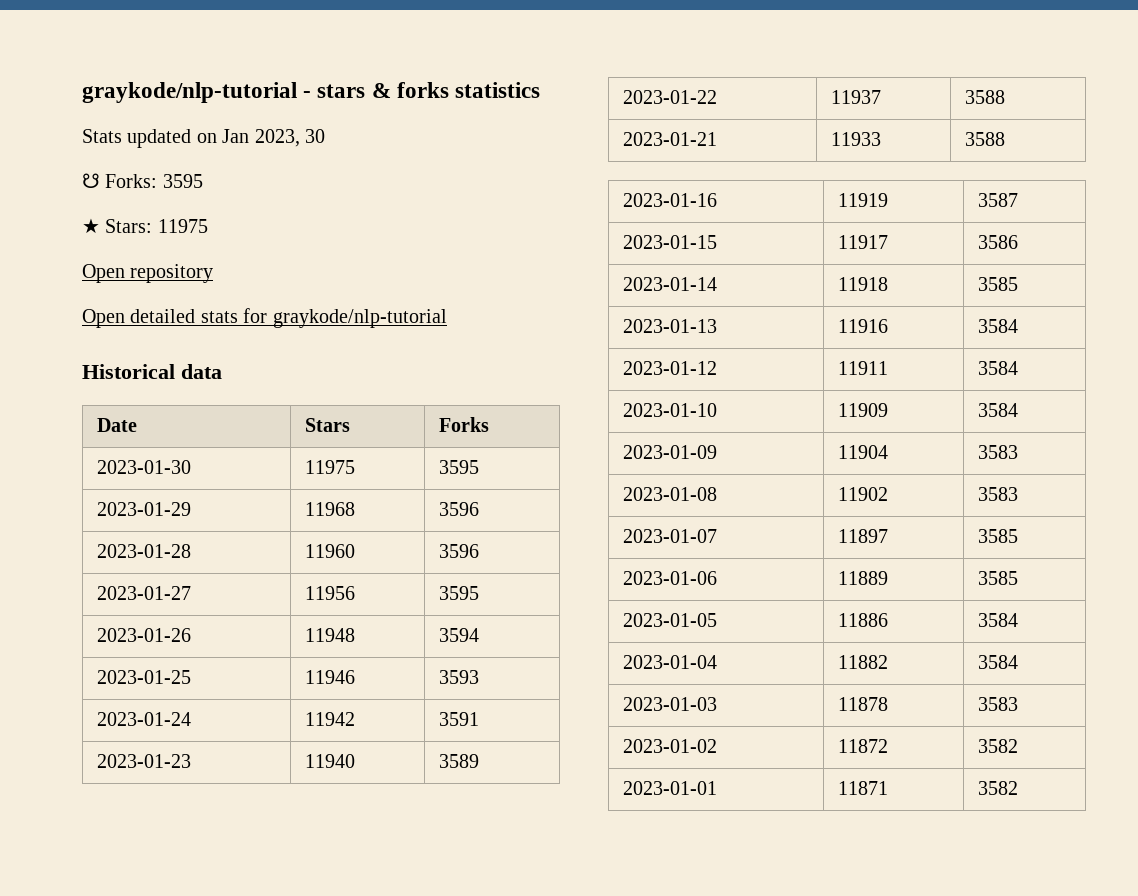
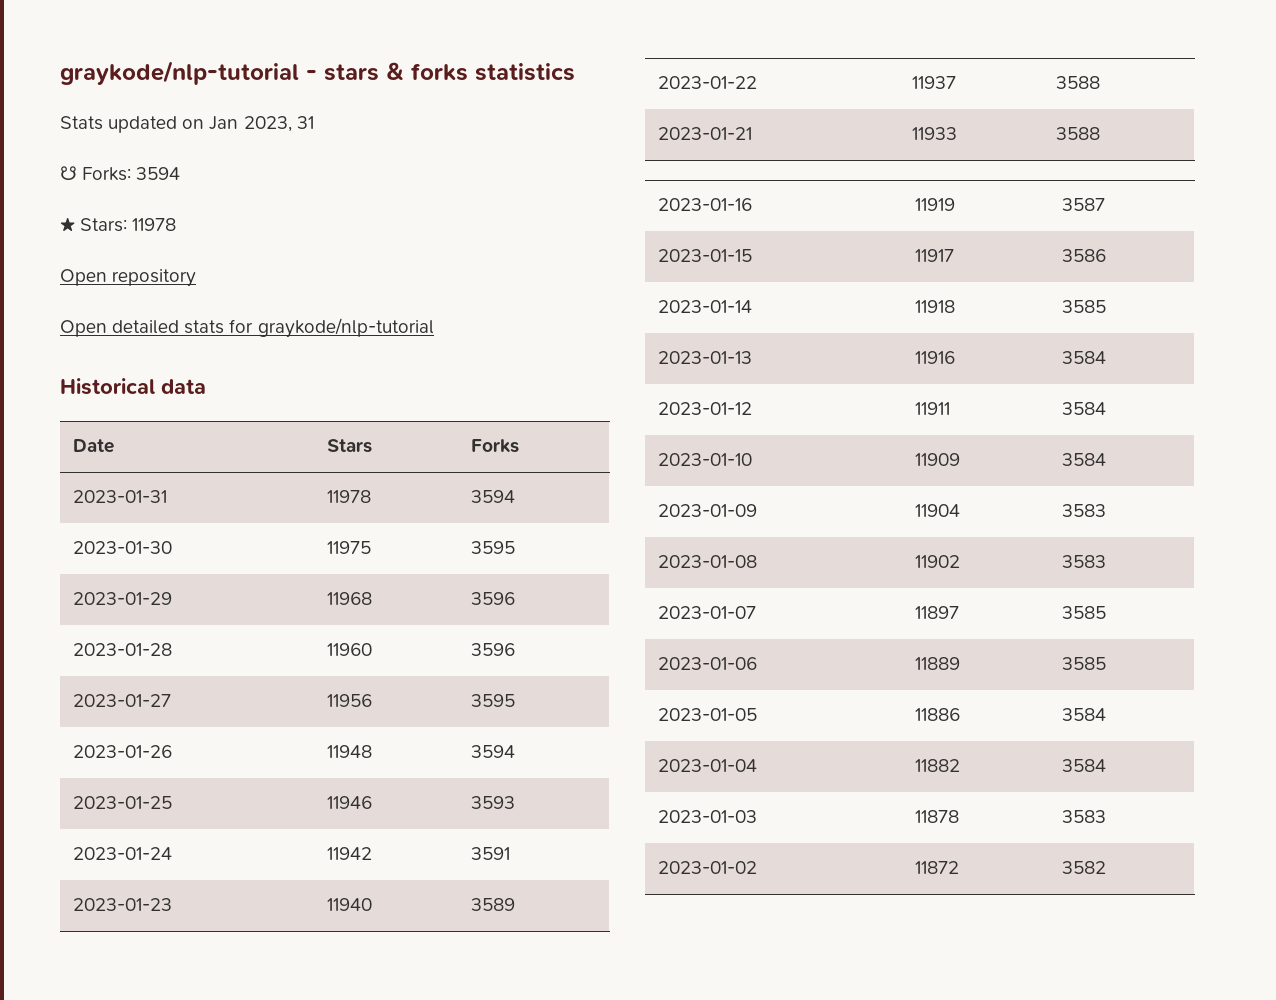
- Stats updated on Jan 2023, 30
+ Stats updated on Jan 2023, 31
- ☋ Forks: 3595
+ ☋ Forks: 3594
- ★ Stars: 11975
+ ★ Stars: 11978
+ 2023-01-31 | 11978 | 3594
- 2023-01-01 | 11871 | 3582

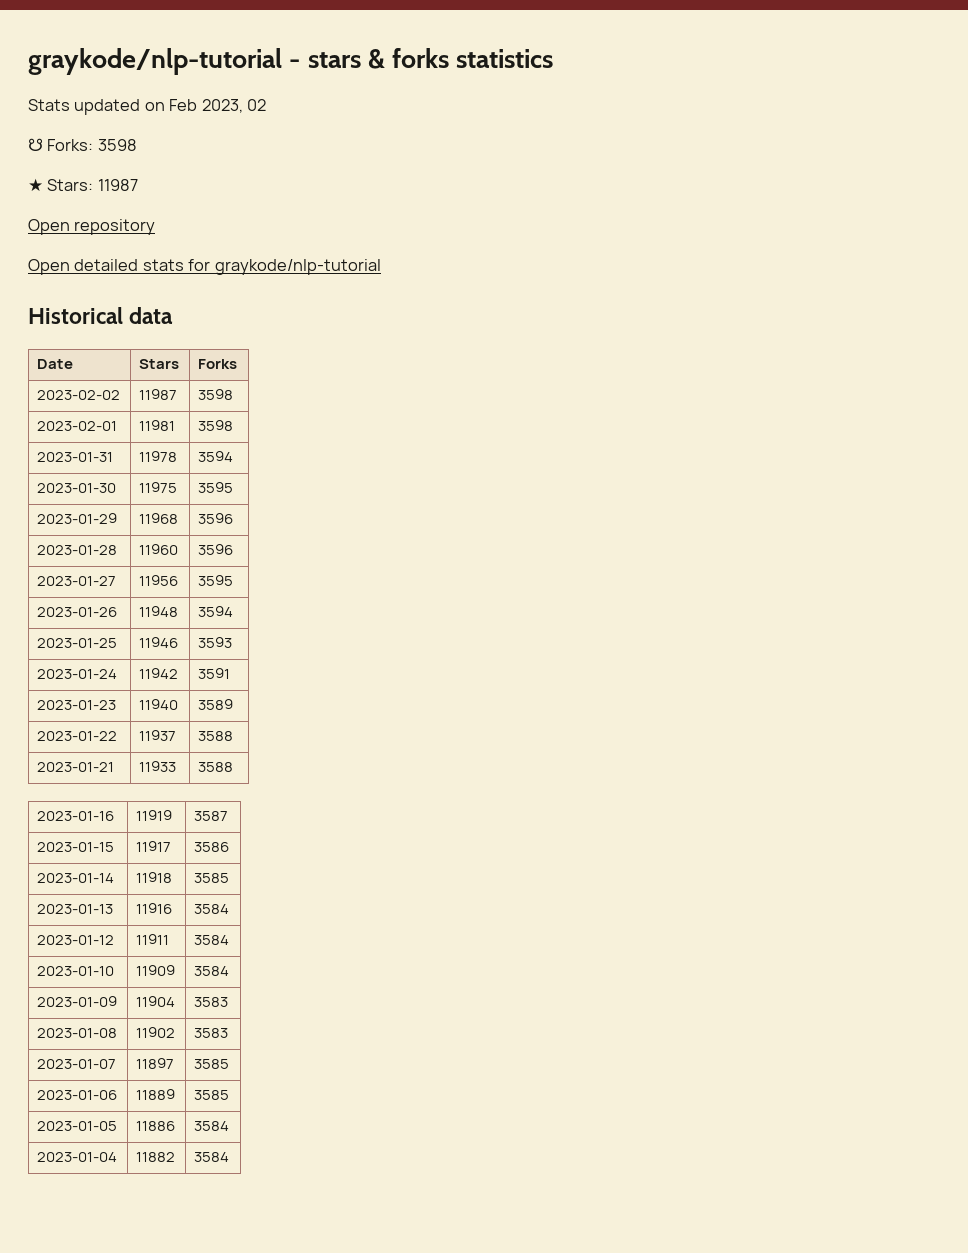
- Stats updated on Jan 2023, 31
+ Stats updated on Feb 2023, 02
- ☋ Forks: 3594
+ ☋ Forks: 3598
- ★ Stars: 11978
+ ★ Stars: 11987
+ 2023-02-02 | 11987 | 3598
+ 2023-02-01 | 11981 | 3598
- 2023-01-03 | 11878 | 3583
- 2023-01-02 | 11872 | 3582

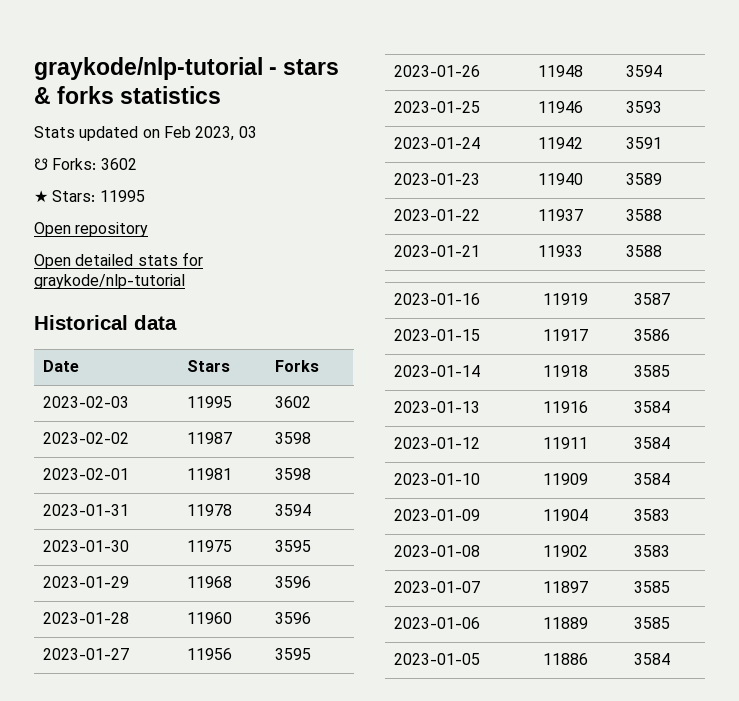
- Stats updated on Feb 2023, 02
+ Stats updated on Feb 2023, 03
- ☋ Forks: 3598
+ ☋ Forks: 3602
- ★ Stars: 11987
+ ★ Stars: 11995
+ 2023-02-03 | 11995 | 3602
- 2023-01-04 | 11882 | 3584

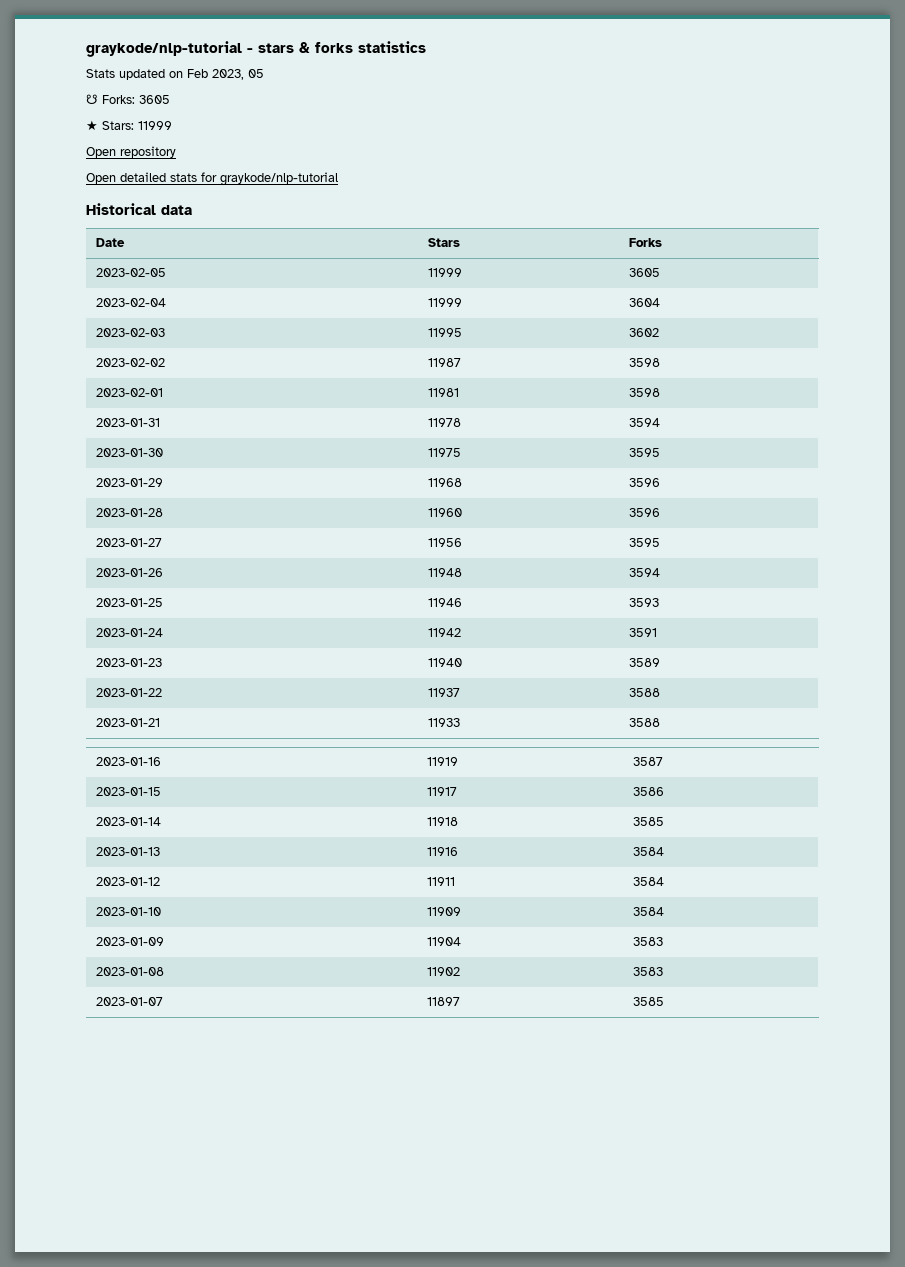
- Stats updated on Feb 2023, 03
+ Stats updated on Feb 2023, 05
- ☋ Forks: 3602
+ ☋ Forks: 3605
- ★ Stars: 11995
+ ★ Stars: 11999
+ 2023-02-05 | 11999 | 3605
+ 2023-02-04 | 11999 | 3604
- 2023-01-06 | 11889 | 3585
- 2023-01-05 | 11886 | 3584

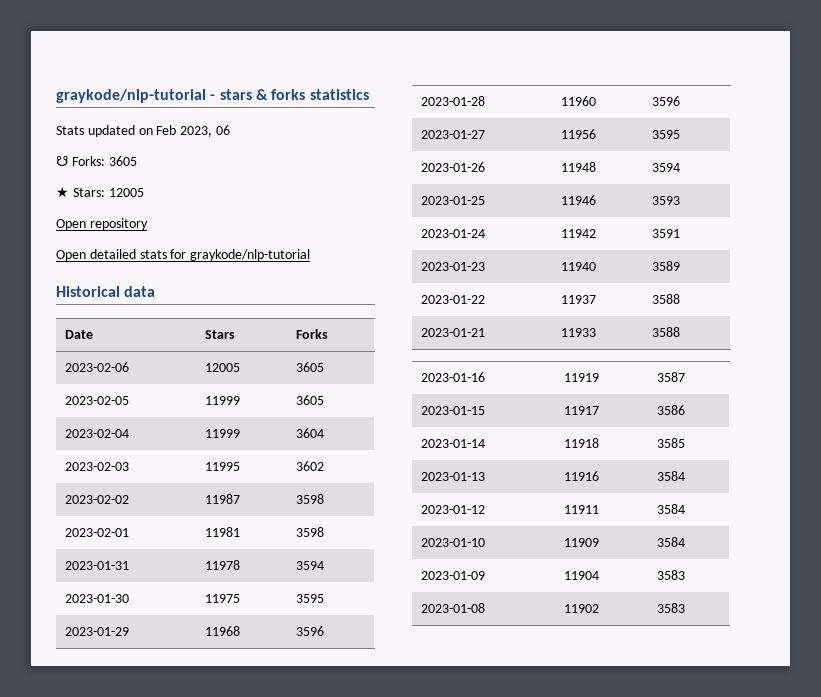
- Stats updated on Feb 2023, 05
+ Stats updated on Feb 2023, 06
- ★ Stars: 11999
+ ★ Stars: 12005
+ 2023-02-06 | 12005 | 3605
- 2023-01-07 | 11897 | 3585

